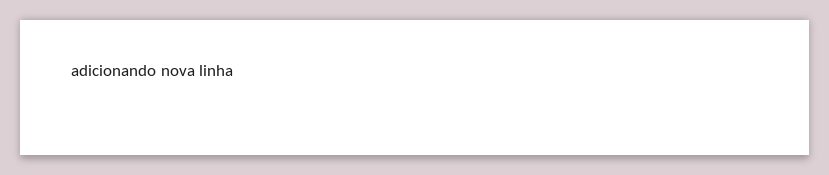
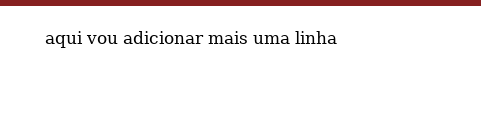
- adicionando nova linha
+ aqui vou adicionar mais uma linha

